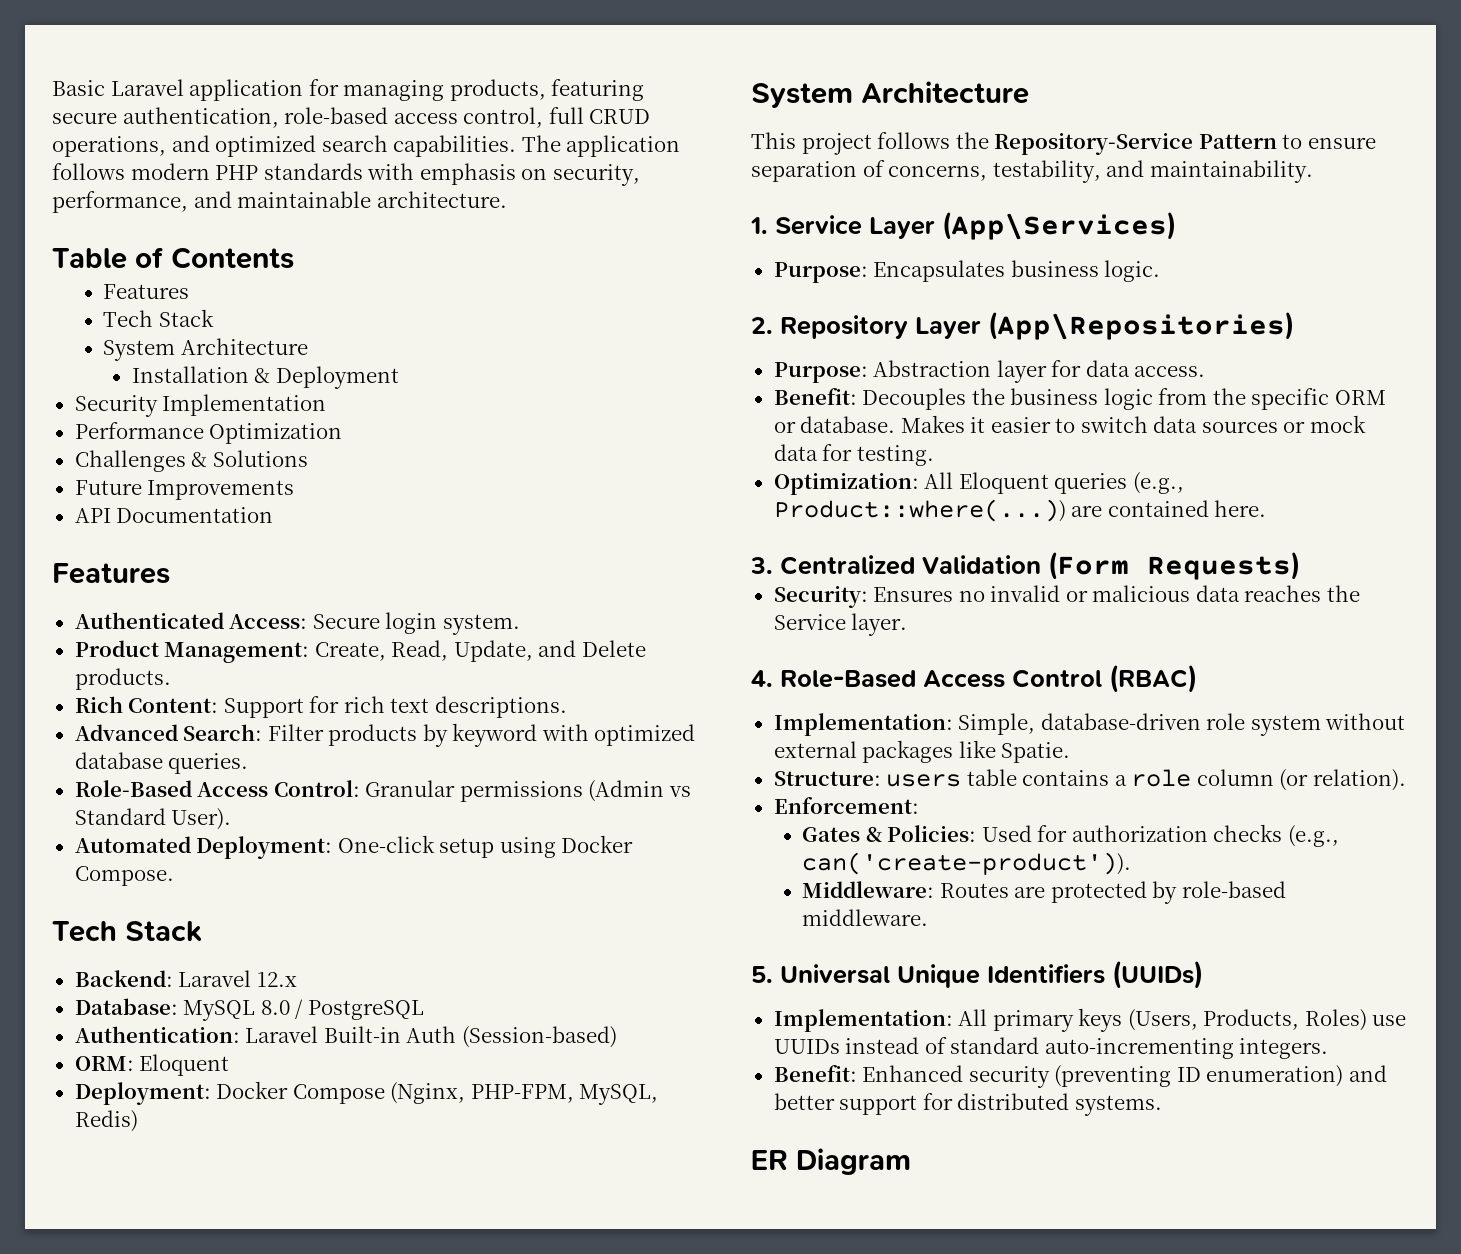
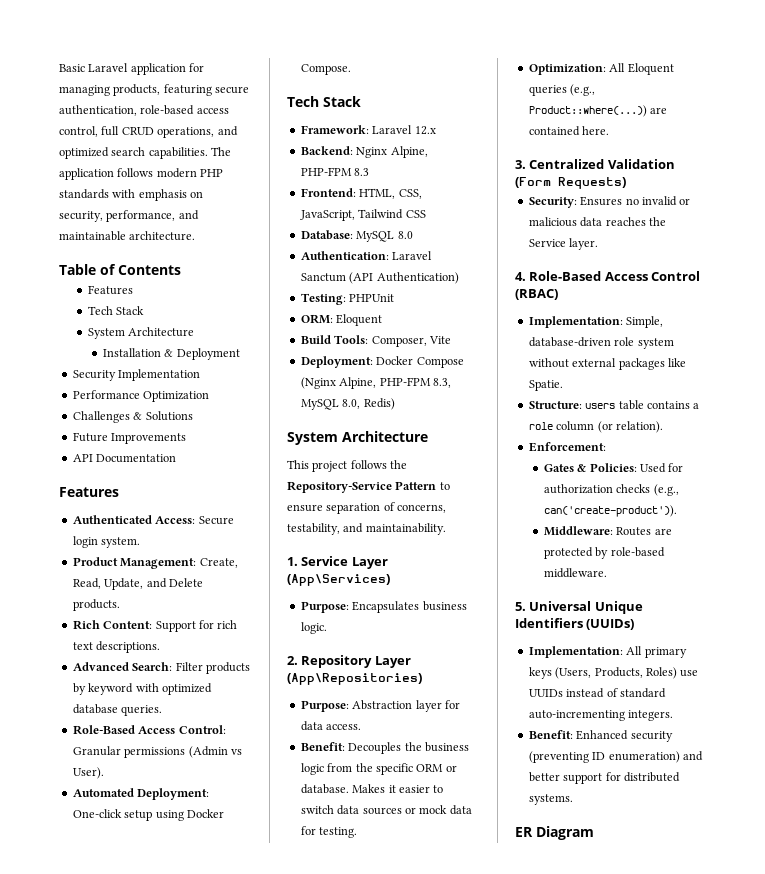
- Role-Based Access Control: Granular permissions (Admin vs Standard User).
+ Role-Based Access Control: Granular permissions (Admin vs User).
- Backend: Laravel 12.x
+ Framework: Laravel 12.x
+ Backend: Nginx Alpine, PHP-FPM 8.3
+ Frontend: HTML, CSS, JavaScript, Tailwind CSS
- Database: MySQL 8.0 / PostgreSQL
+ Database: MySQL 8.0
- Authentication: Laravel Built-in Auth (Session-based)
+ Authentication: Laravel Sanctum (API Authentication)
+ Testing: PHPUnit
  ORM: Eloquent
- Deployment: Docker Compose (Nginx, PHP-FPM, MySQL, Redis)
+ Build Tools: Composer, Vite
+ Deployment: Docker Compose (Nginx Alpine, PHP-FPM 8.3, MySQL 8.0, Redis)

